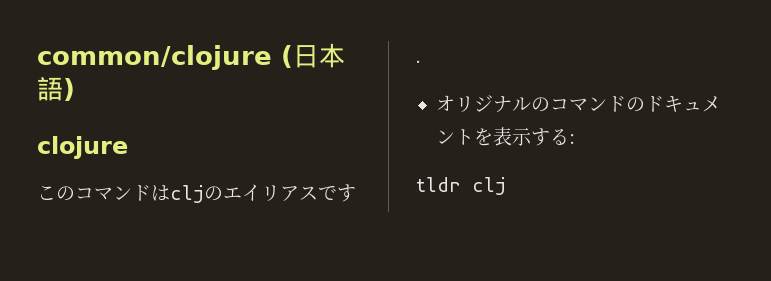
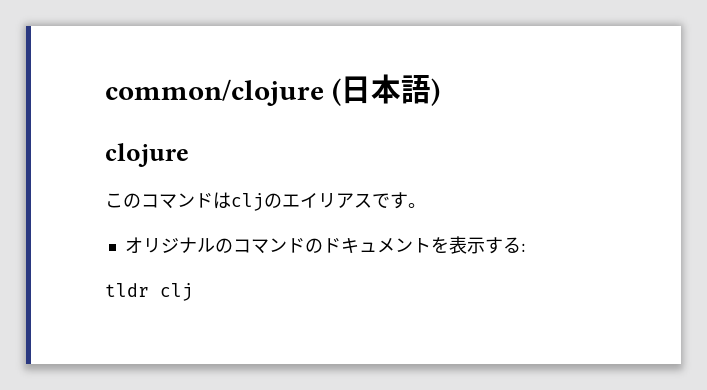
- このコマンドはcljのエイリアスです.
+ このコマンドはcljのエイリアスです。

